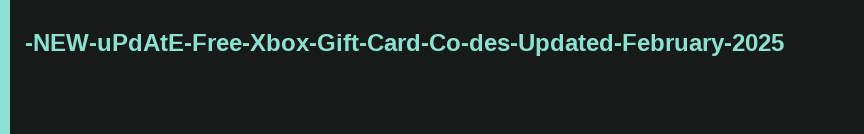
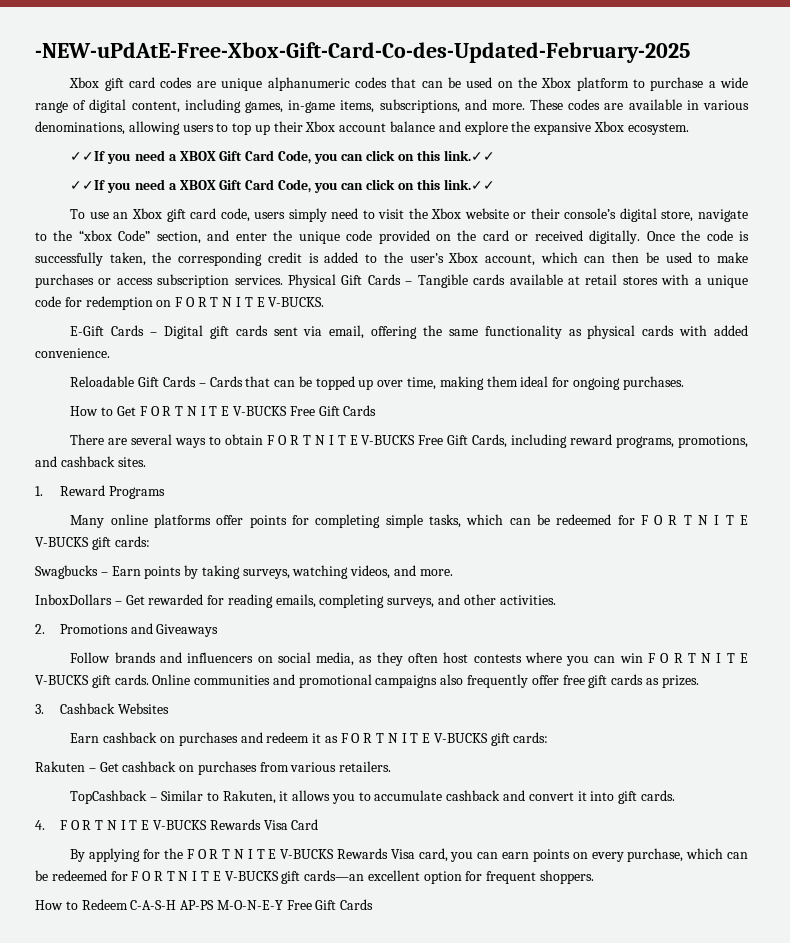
+ Xbox gift card codes are unique alphanumeric codes that can be used on the Xbox platform to purchase a wide range of digital content, including games, in-game items, subscriptions, and more. These codes are available in various denominations, allowing users to top up their Xbox account balance and explore the expansive Xbox ecosystem.
+ ✓✓If you need a XBOX Gift Card Code, you can click on this link.✓✓
+ ✓✓If you need a XBOX Gift Card Code, you can click on this link.✓✓
+ To use an Xbox gift card code, users simply need to visit the Xbox website or their console’s digital store, navigate to the “xbox Code” section, and enter the unique code provided on the card or received digitally. Once the code is successfully taken, the corresponding credit is added to the user’s Xbox account, which can then be used to make purchases or access subscription services. Physical Gift Cards – Tangible cards available at retail stores with a unique code for redemption on F O R T N I T E V-BUCKS.
+ E-Gift Cards – Digital gift cards sent via email, offering the same functionality as physical cards with added convenience.
+ Reloadable Gift Cards – Cards that can be topped up over time, making them ideal for ongoing purchases.
+ How to Get F O R T N I T E V-BUCKS Free Gift Cards
+ There are several ways to obtain F O R T N I T E V-BUCKS Free Gift Cards, including reward programs, promotions, and cashback sites.
+ 1. Reward Programs
+ Many online platforms offer points for completing simple tasks, which can be redeemed for F O R T N I T E V-BUCKS gift cards:
+ Swagbucks – Earn points by taking surveys, watching videos, and more.
+ InboxDollars – Get rewarded for reading emails, completing surveys, and other activities.
+ 2. Promotions and Giveaways
+ Follow brands and influencers on social media, as they often host contests where you can win F O R T N I T E V-BUCKS gift cards. Online communities and promotional campaigns also frequently offer free gift cards as prizes.
+ 3. Cashback Websites
+ Earn cashback on purchases and redeem it as F O R T N I T E V-BUCKS gift cards:
+ Rakuten – Get cashback on purchases from various retailers.
+ TopCashback – Similar to Rakuten, it allows you to accumulate cashback and convert it into gift cards.
+ 4. F O R T N I T E V-BUCKS Rewards Visa Card
+ By applying for the F O R T N I T E V-BUCKS Rewards Visa card, you can earn points on every purchase, which can be redeemed for F O R T N I T E V-BUCKS gift cards—an excellent option for frequent shoppers.
+ How to Redeem C-A-S-H AP-PS M-O-N-E-Y Free Gift Cards

